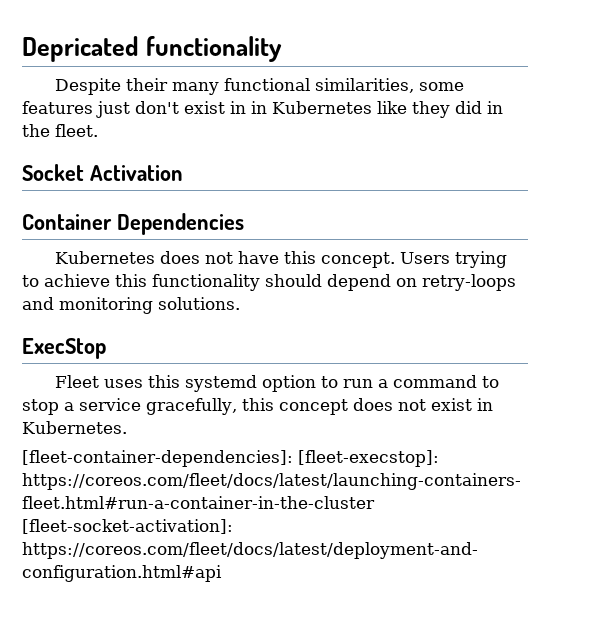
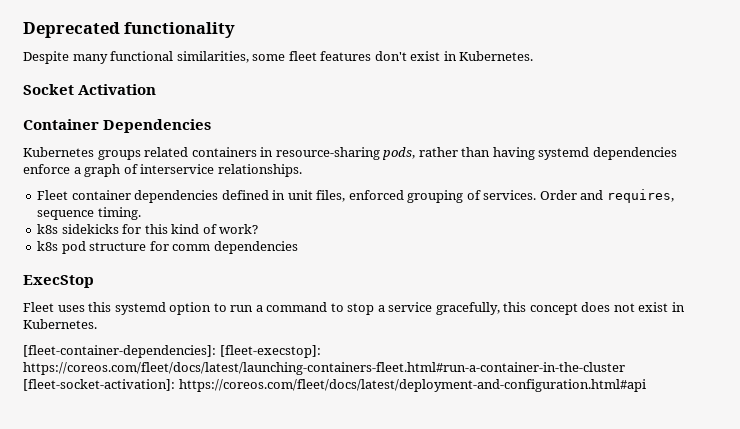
- Depricated functionality
+ Deprecated functionality
- Despite their many functional similarities, some features just don't exist in in Kubernetes like they did in the fleet.
+ Despite many functional similarities, some fleet features don't exist in Kubernetes.
- Kubernetes does not have this concept. Users trying to achieve this functionality should depend on retry-loops and monitoring solutions.
+ Kubernetes groups related containers in resource-sharing pods, rather than having systemd dependencies enforce a graph of interservice relationships.
+ Fleet container dependencies defined in unit files, enforced grouping of services. Order and requires, sequence timing.
+ k8s sidekicks for this kind of work?
+ k8s pod structure for comm dependencies

